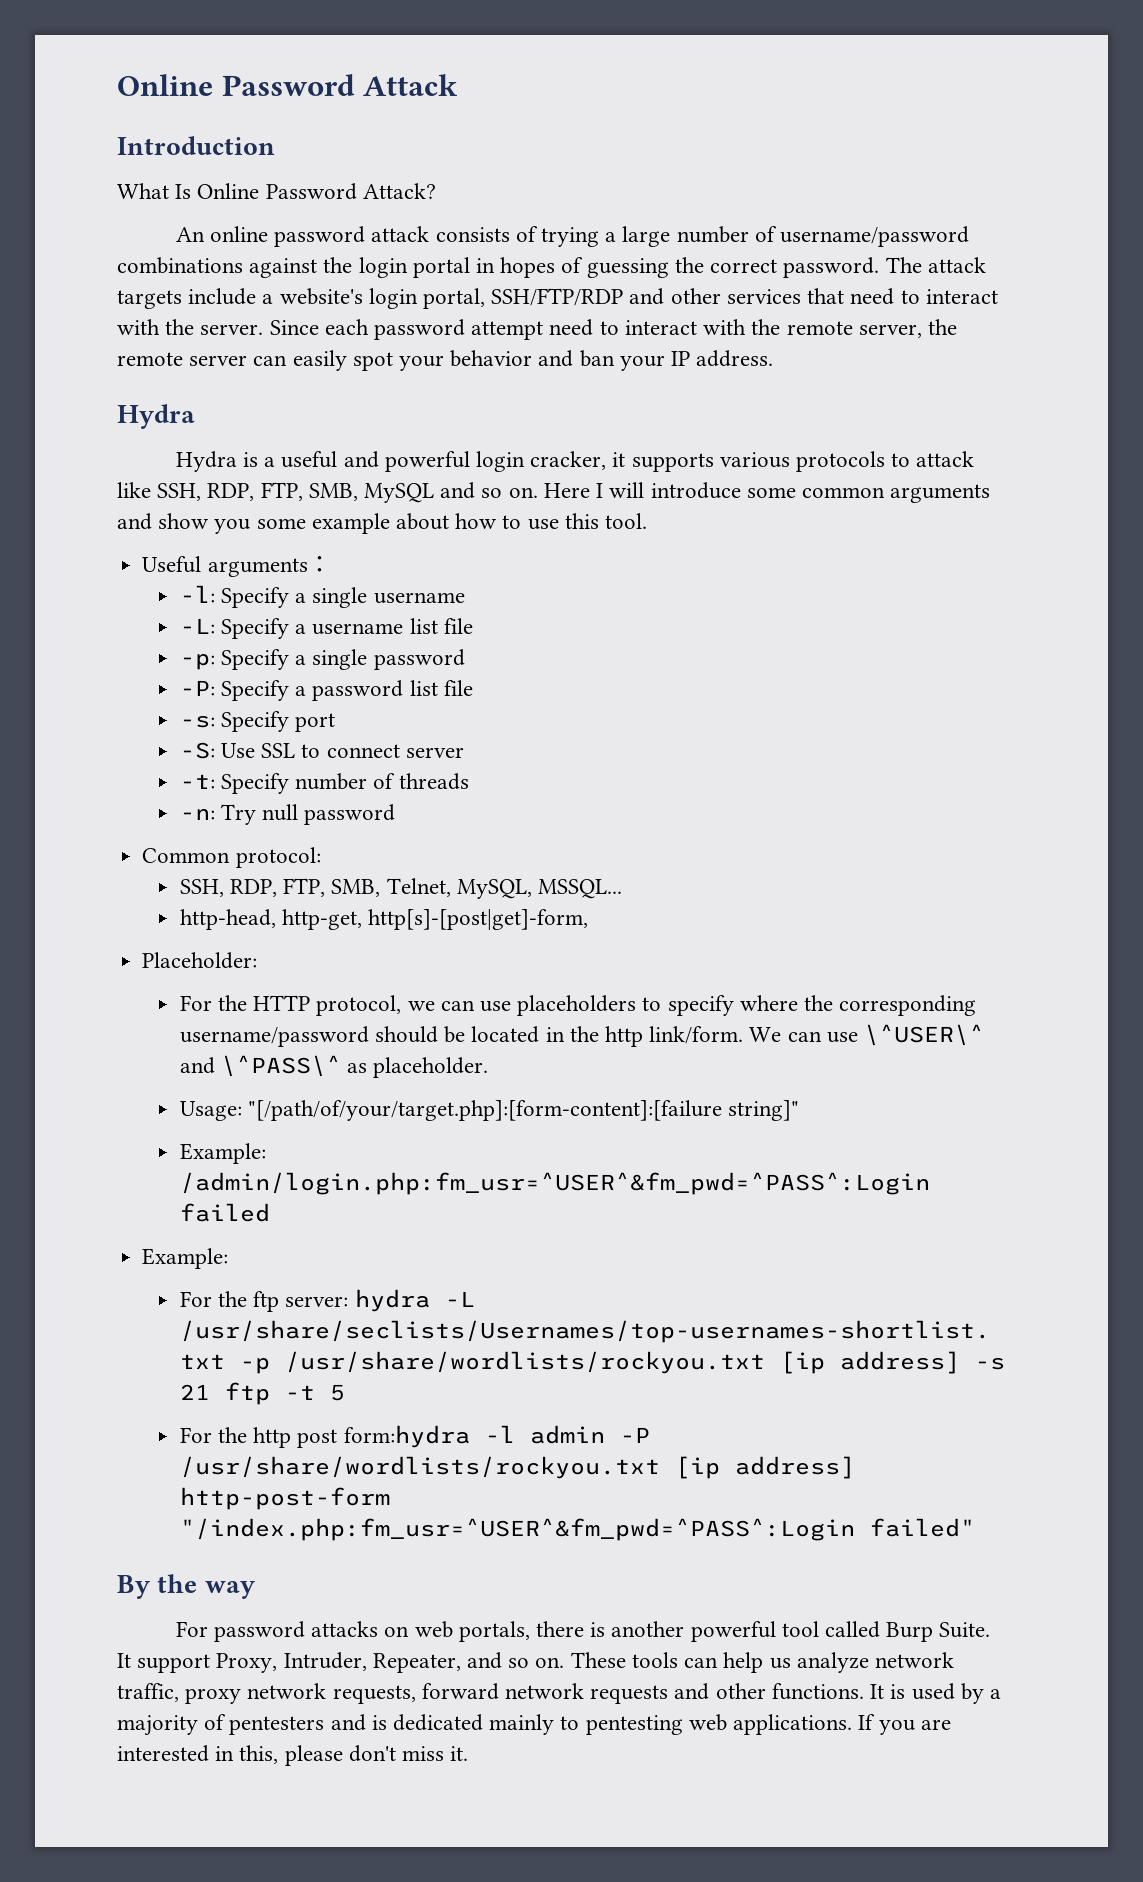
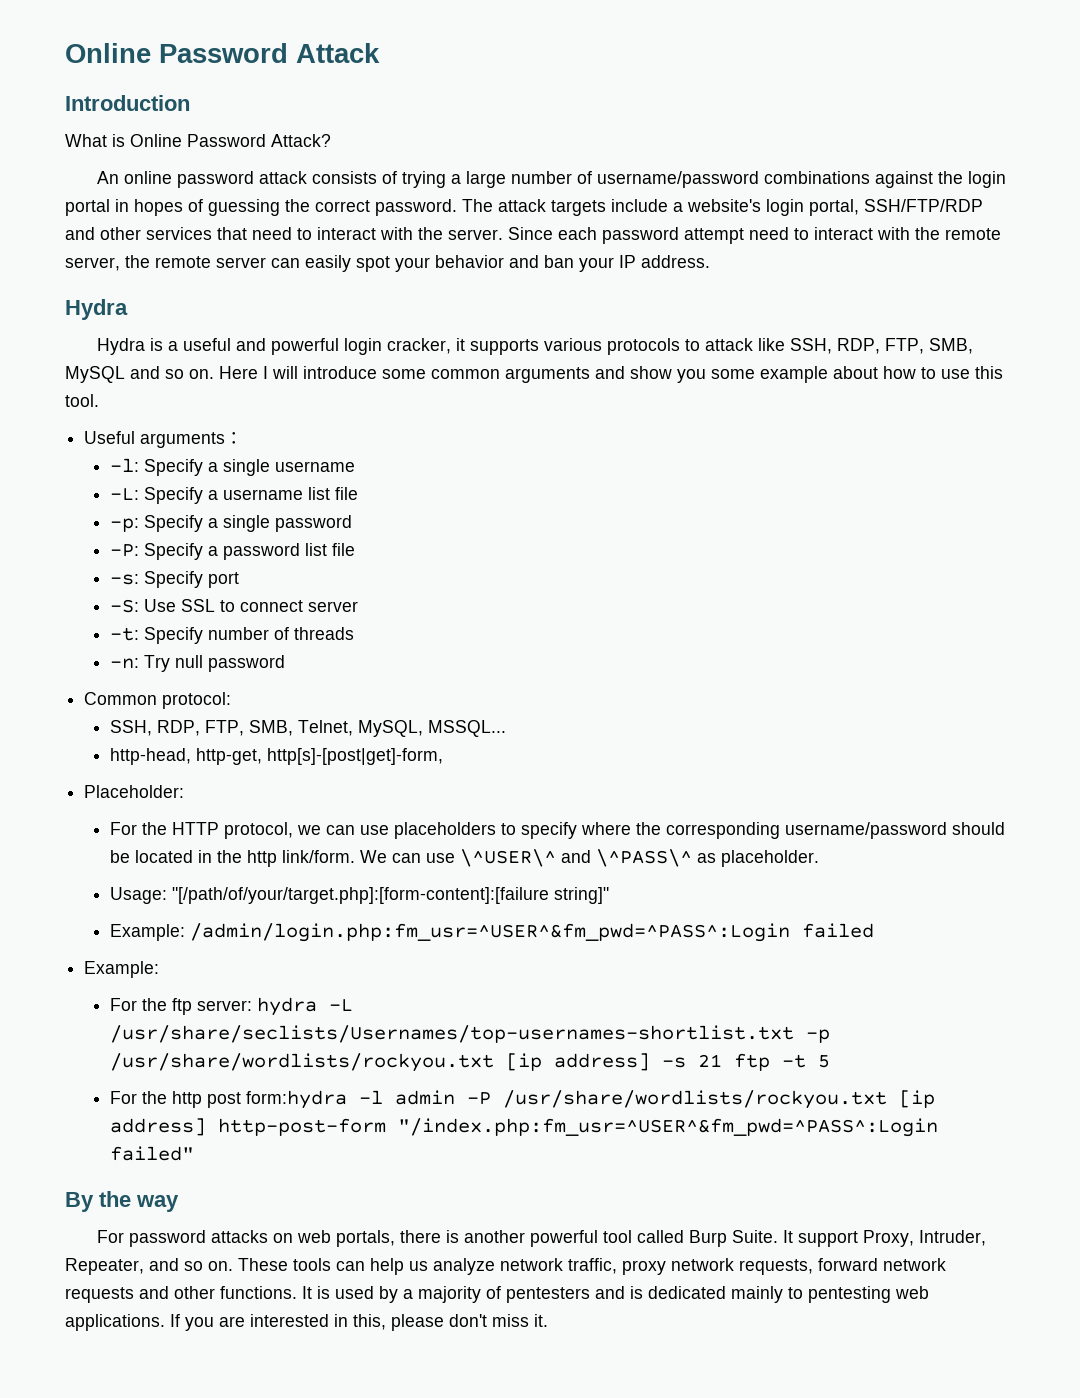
- What Is Online Password Attack?
+ What is Online Password Attack?

